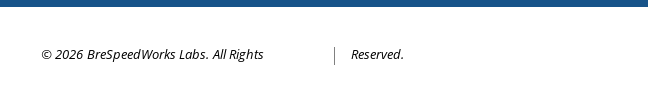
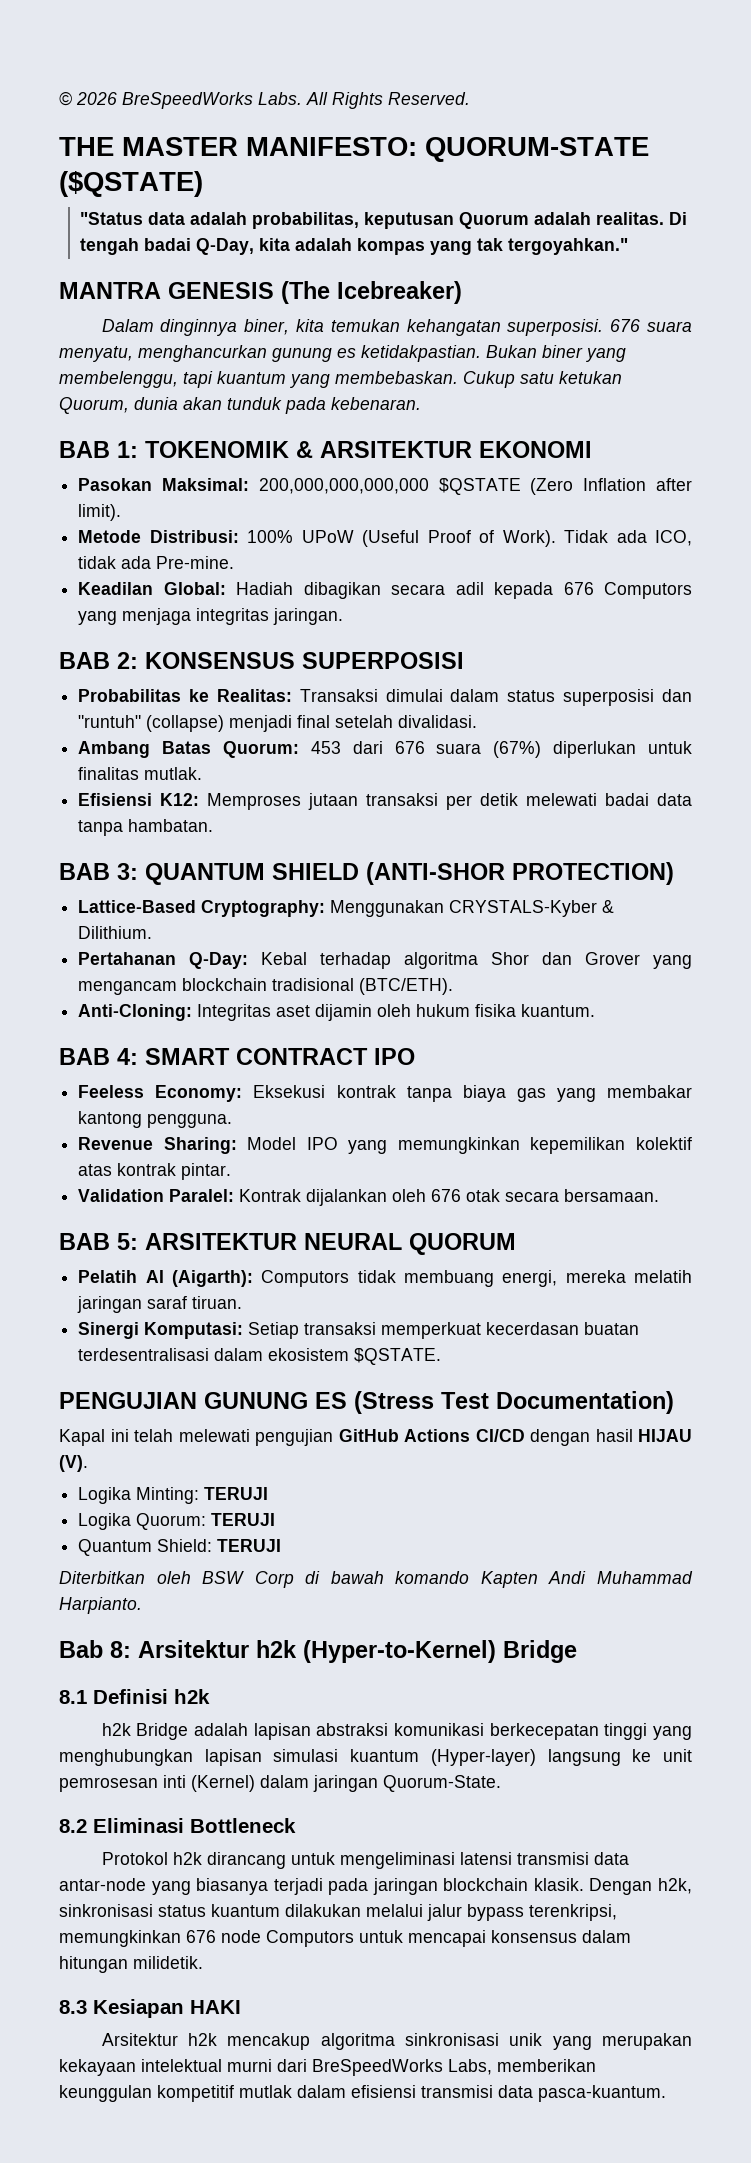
+ THE MASTER MANIFESTO: QUORUM-STATE ($QSTATE)
+ "Status data adalah probabilitas, keputusan Quorum adalah realitas. Di tengah badai Q-Day, kita adalah kompas yang tak tergoyahkan."
+ MANTRA GENESIS (The Icebreaker)
+ Dalam dinginnya biner, kita temukan kehangatan superposisi. 676 suara menyatu, menghancurkan gunung es ketidakpastian. Bukan biner yang membelenggu, tapi kuantum yang membebaskan. Cukup satu ketukan Quorum, dunia akan tunduk pada kebenaran.
+ BAB 1: TOKENOMIK & ARSITEKTUR EKONOMI
+ Pasokan Maksimal: 200,000,000,000,000 $QSTATE (Zero Inflation after limit).
+ Metode Distribusi: 100% UPoW (Useful Proof of Work). Tidak ada ICO, tidak ada Pre-mine.
+ Keadilan Global: Hadiah dibagikan secara adil kepada 676 Computors yang menjaga integritas jaringan.
+ BAB 2: KONSENSUS SUPERPOSISI
+ Probabilitas ke Realitas: Transaksi dimulai dalam status superposisi dan "runtuh" (collapse) menjadi final setelah divalidasi.
+ Ambang Batas Quorum: 453 dari 676 suara (67%) diperlukan untuk finalitas mutlak.
+ Efisiensi K12: Memproses jutaan transaksi per detik melewati badai data tanpa hambatan.
+ BAB 3: QUANTUM SHIELD (ANTI-SHOR PROTECTION)
+ Lattice-Based Cryptography: Menggunakan CRYSTALS-Kyber & Dilithium.
+ Pertahanan Q-Day: Kebal terhadap algoritma Shor dan Grover yang mengancam blockchain tradisional (BTC/ETH).
+ Anti-Cloning: Integritas aset dijamin oleh hukum fisika kuantum.
+ BAB 4: SMART CONTRACT IPO
+ Feeless Economy: Eksekusi kontrak tanpa biaya gas yang membakar kantong pengguna.
+ Revenue Sharing: Model IPO yang memungkinkan kepemilikan kolektif atas kontrak pintar.
+ Validation Paralel: Kontrak dijalankan oleh 676 otak secara bersamaan.
+ BAB 5: ARSITEKTUR NEURAL QUORUM
+ Pelatih AI (Aigarth): Computors tidak membuang energi, mereka melatih jaringan saraf tiruan.
+ Sinergi Komputasi: Setiap transaksi memperkuat kecerdasan buatan terdesentralisasi dalam ekosistem $QSTATE.
+ PENGUJIAN GUNUNG ES (Stress Test Documentation)
+ Kapal ini telah melewati pengujian GitHub Actions CI/CD dengan hasil HIJAU (V).
+ Logika Minting: TERUJI
+ Logika Quorum: TERUJI
+ Quantum Shield: TERUJI
+ Diterbitkan oleh BSW Corp di bawah komando Kapten Andi Muhammad Harpianto.
+ Bab 8: Arsitektur h2k (Hyper-to-Kernel) Bridge
+ 8.1 Definisi h2k
+ h2k Bridge adalah lapisan abstraksi komunikasi berkecepatan tinggi yang menghubungkan lapisan simulasi kuantum (Hyper-layer) langsung ke unit pemrosesan inti (Kernel) dalam jaringan Quorum-State.
+ 8.2 Eliminasi Bottleneck
+ Protokol h2k dirancang untuk mengeliminasi latensi transmisi data antar-node yang biasanya terjadi pada jaringan blockchain klasik. Dengan h2k, sinkronisasi status kuantum dilakukan melalui jalur bypass terenkripsi, memungkinkan 676 node Computors untuk mencapai konsensus dalam hitungan milidetik.
+ 8.3 Kesiapan HAKI
+ Arsitektur h2k mencakup algoritma sinkronisasi unik yang merupakan kekayaan intelektual murni dari BreSpeedWorks Labs, memberikan keunggulan kompetitif mutlak dalam efisiensi transmisi data pasca-kuantum.

